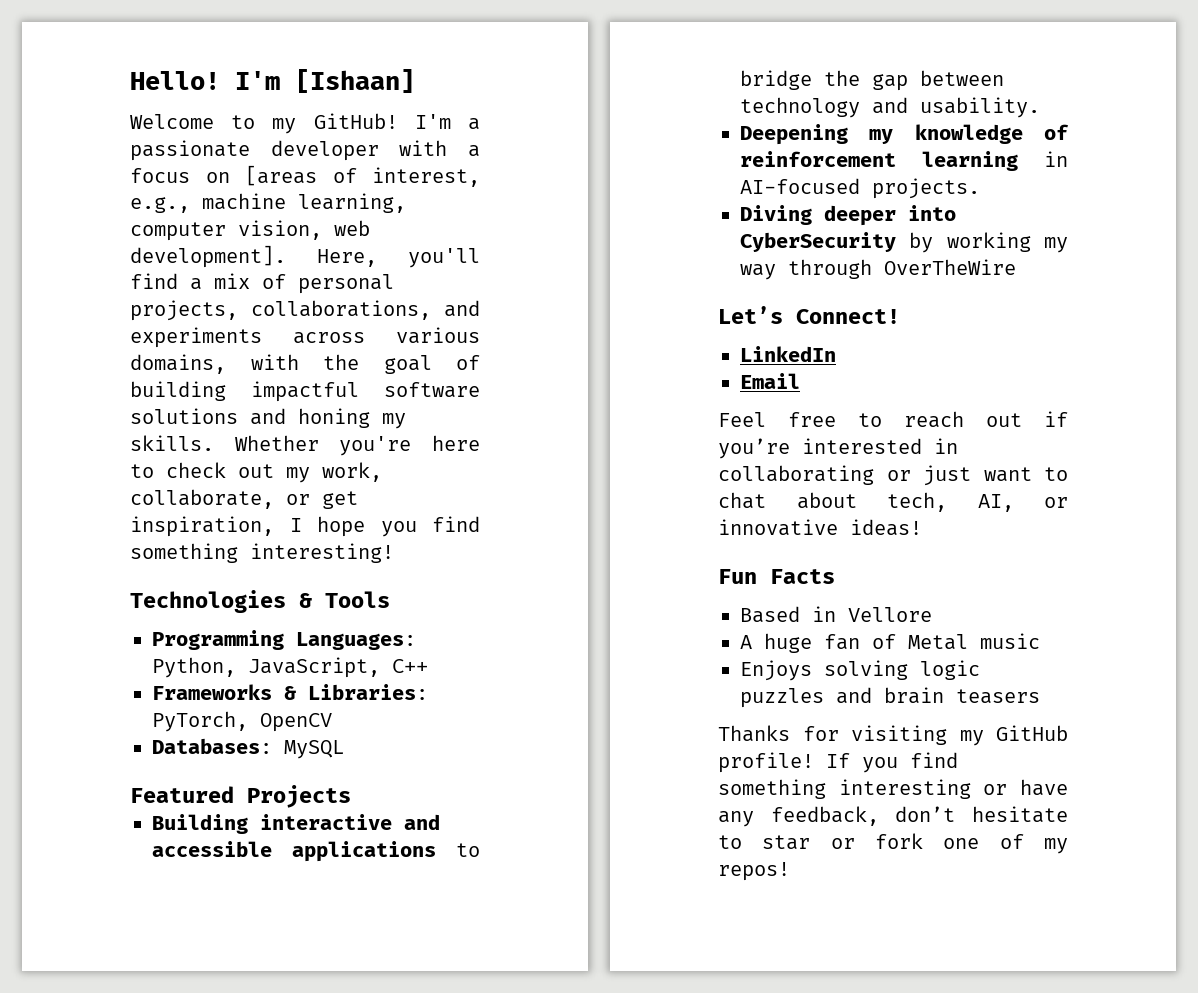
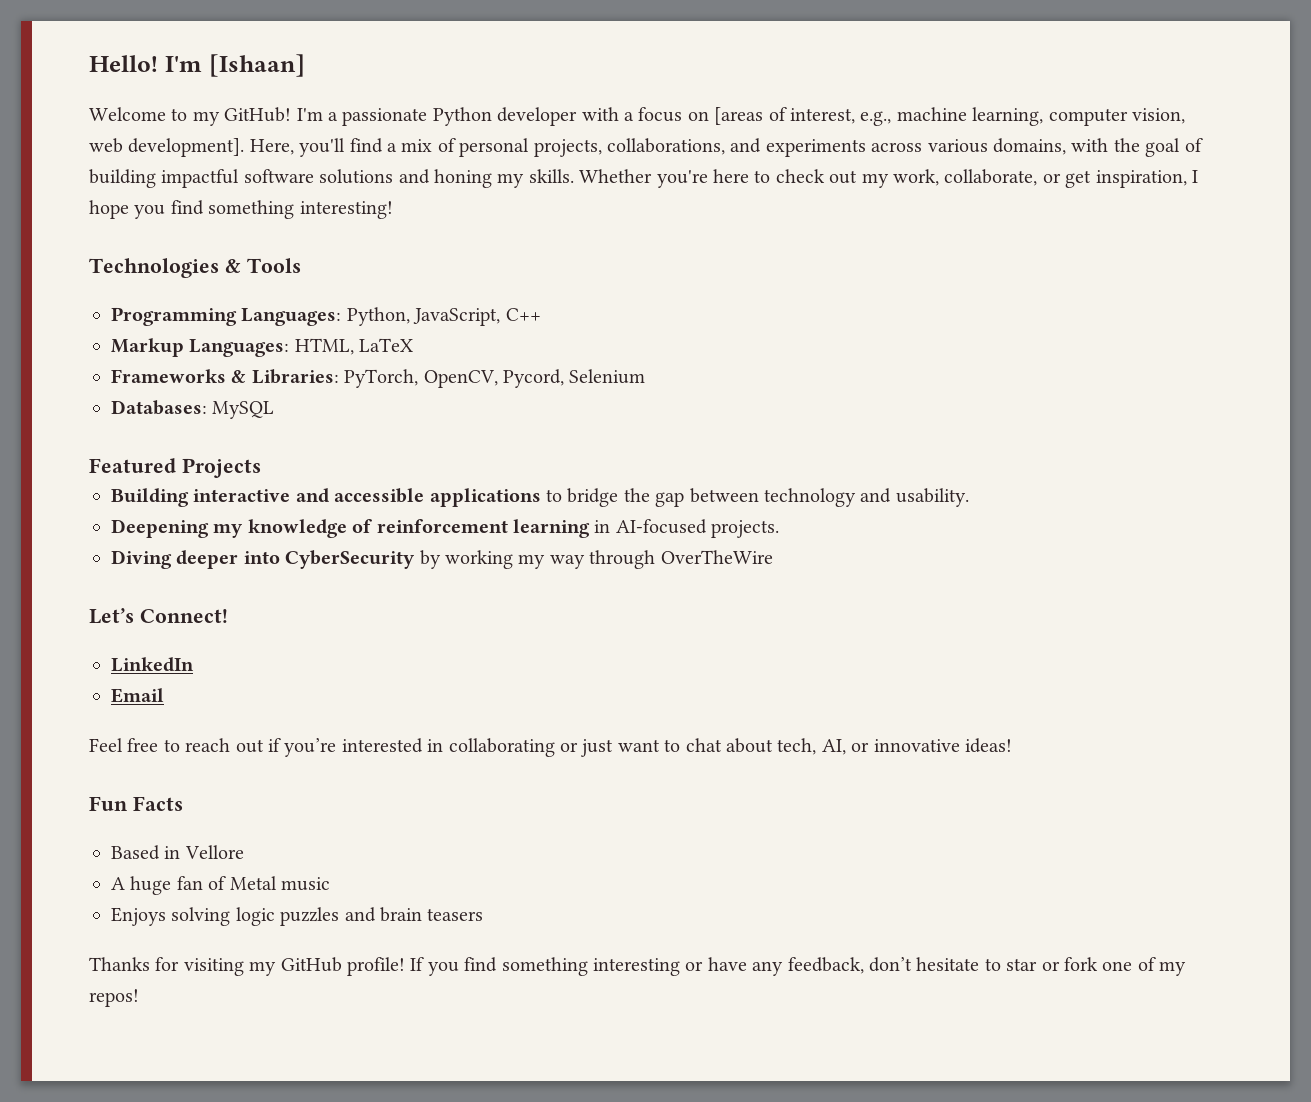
- I'm a passionate developer with a focus on [areas of interest, e.g., machine learning, computer vision, web development].
+ I'm a passionate Python developer with a focus on [areas of interest, e.g., machine learning, computer vision, web development].
+ Markup Languages: HTML, LaTeX
- Frameworks & Libraries: PyTorch, OpenCV
+ Frameworks & Libraries: PyTorch, OpenCV, Pycord, Selenium

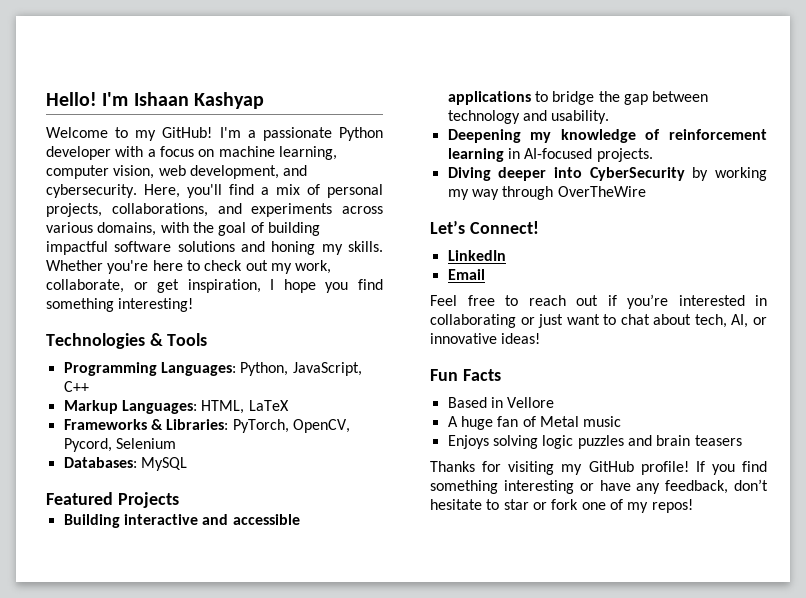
- I'm [Ishaan]
+ I'm Ishaan Kashyap
- I'm a passionate Python developer with a focus on [areas of interest, e.g., machine learning, computer vision, web development].
+ I'm a passionate Python developer with a focus on machine learning, computer vision, web development, and cybersecurity.

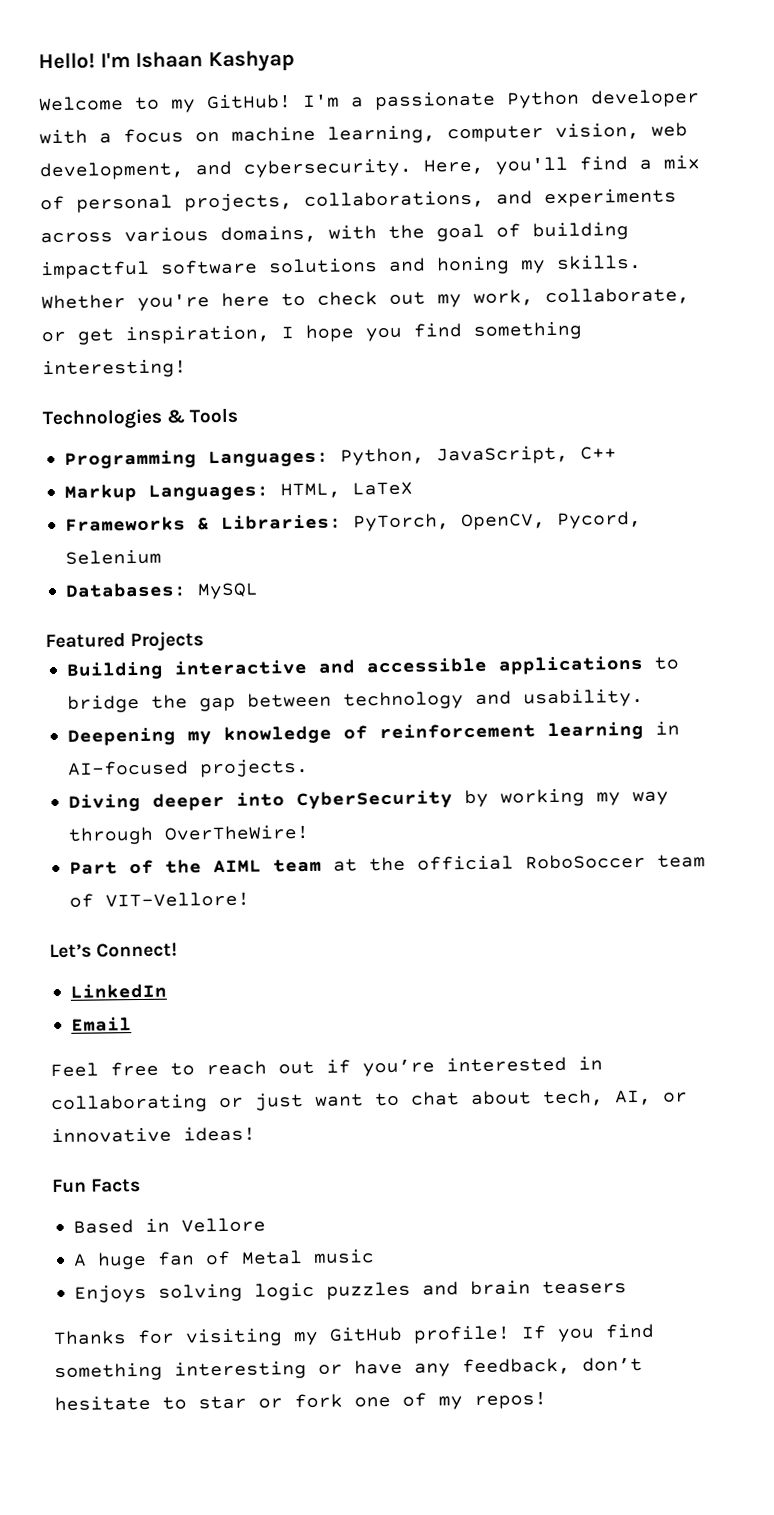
- Diving deeper into CyberSecurity by working my way through OverTheWire
+ Diving deeper into CyberSecurity by working my way through OverTheWire!
+ Part of the AIML team at the official RoboSoccer team of VIT-Vellore!

